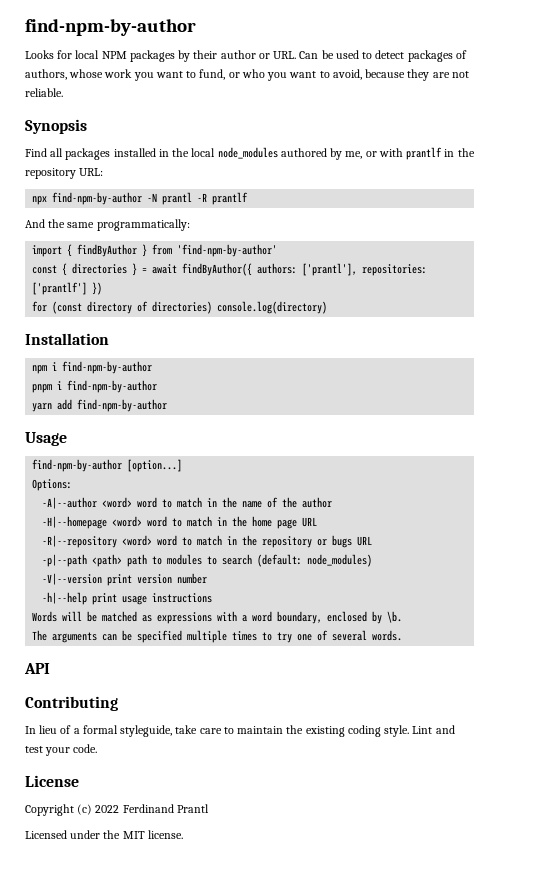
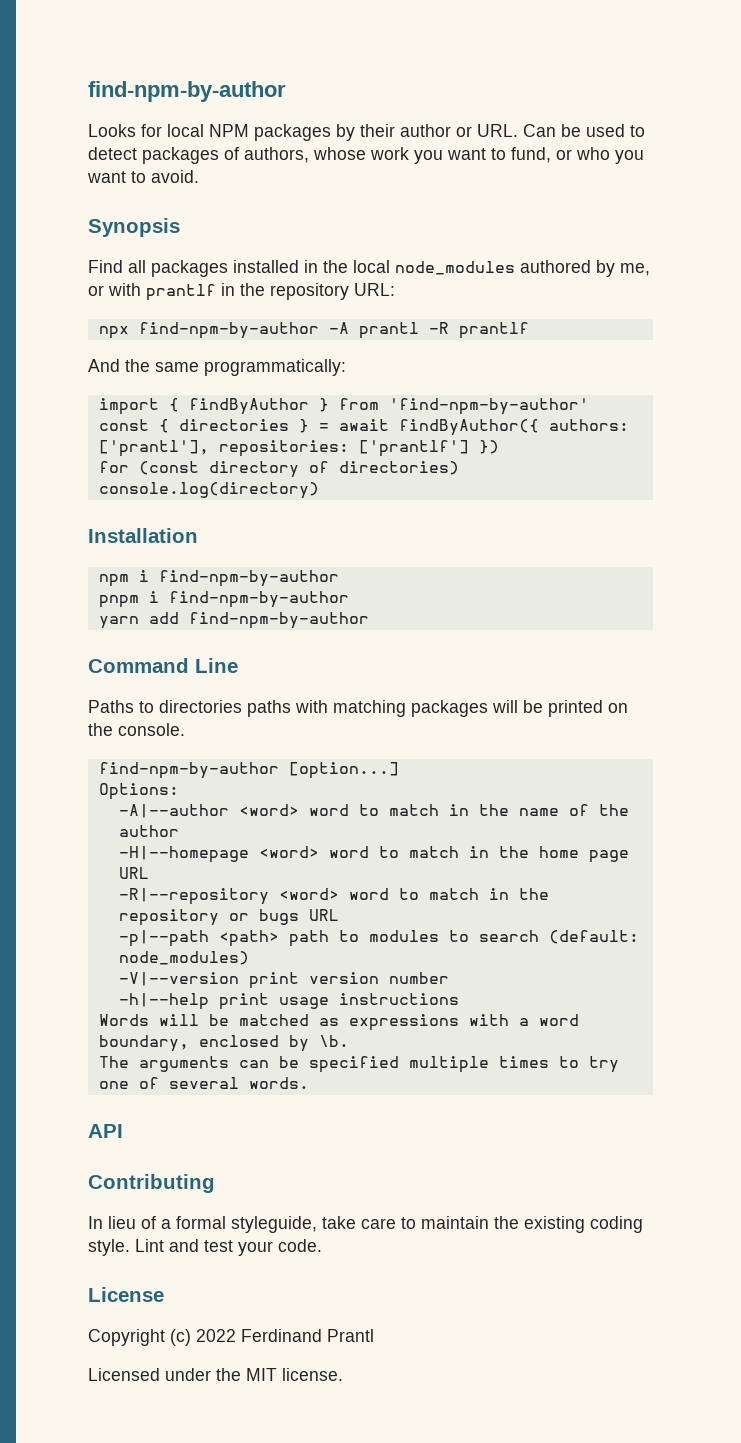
- Looks for local NPM packages by their author or URL. Can be used to detect packages of authors, whose work you want to fund, or who you want to avoid, because they are not reliable.
+ Looks for local NPM packages by their author or URL. Can be used to detect packages of authors, whose work you want to fund, or who you want to avoid.
- npx find-npm-by-author -N prantl -R prantlf
+ npx find-npm-by-author -A prantl -R prantlf
- Usage
+ Command Line
+ Paths to directories paths with matching packages will be printed on the console.

